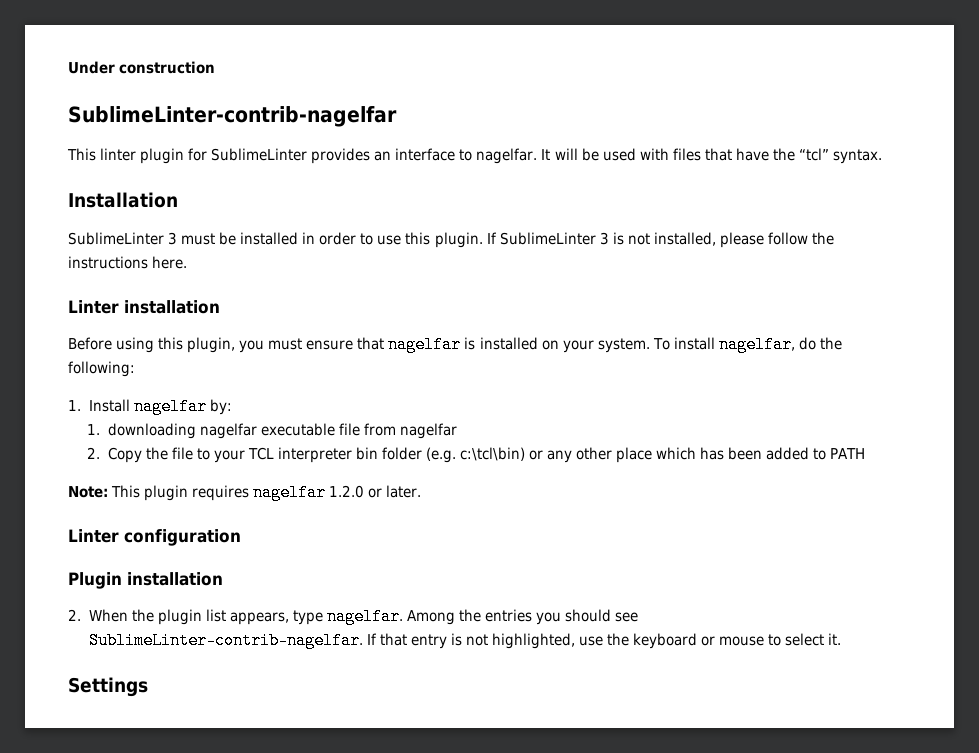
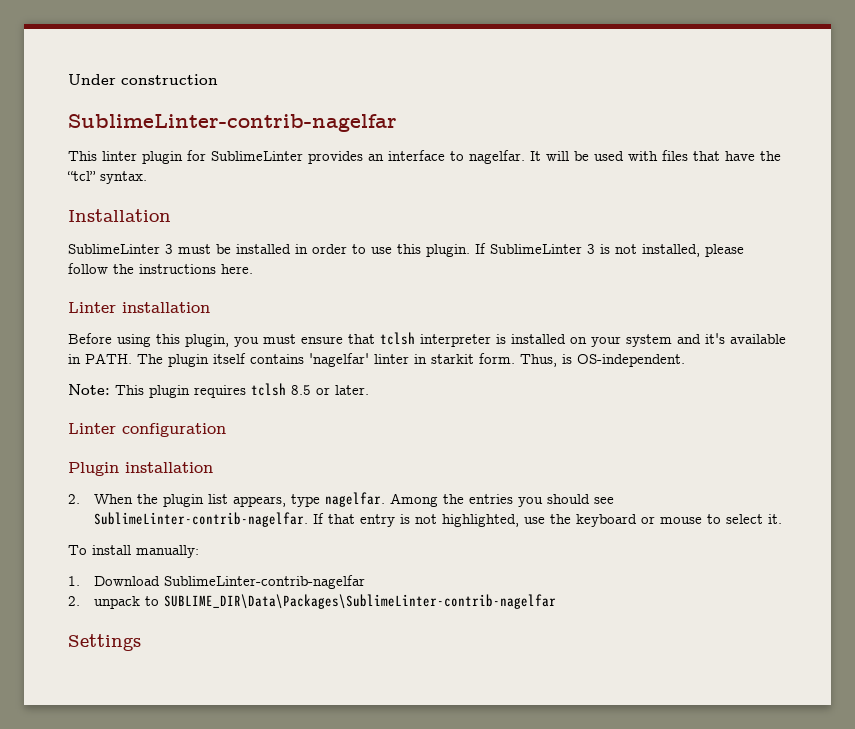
- Before using this plugin, you must ensure that nagelfar is installed on your system. To install nagelfar, do the following:
- 1. Install nagelfar by:
- 1. downloading nagelfar executable file from nagelfar
- 2. Copy the file to your TCL interpreter bin folder (e.g. c:\tcl\bin) or any other place which has been added to PATH
+ Before using this plugin, you must ensure that tclsh interpreter is installed on your system and it's available in PATH. The plugin itself contains 'nagelfar' linter in starkit form. Thus, is OS-independent.
- Note: This plugin requires nagelfar 1.2.0 or later.
+ Note: This plugin requires tclsh 8.5 or later.
+ To install manually:
+ 1. Download SublimeLinter-contrib-nagelfar
+ 2. unpack to SUBLIME_DIR\Data\Packages\SublimeLinter-contrib-nagelfar

